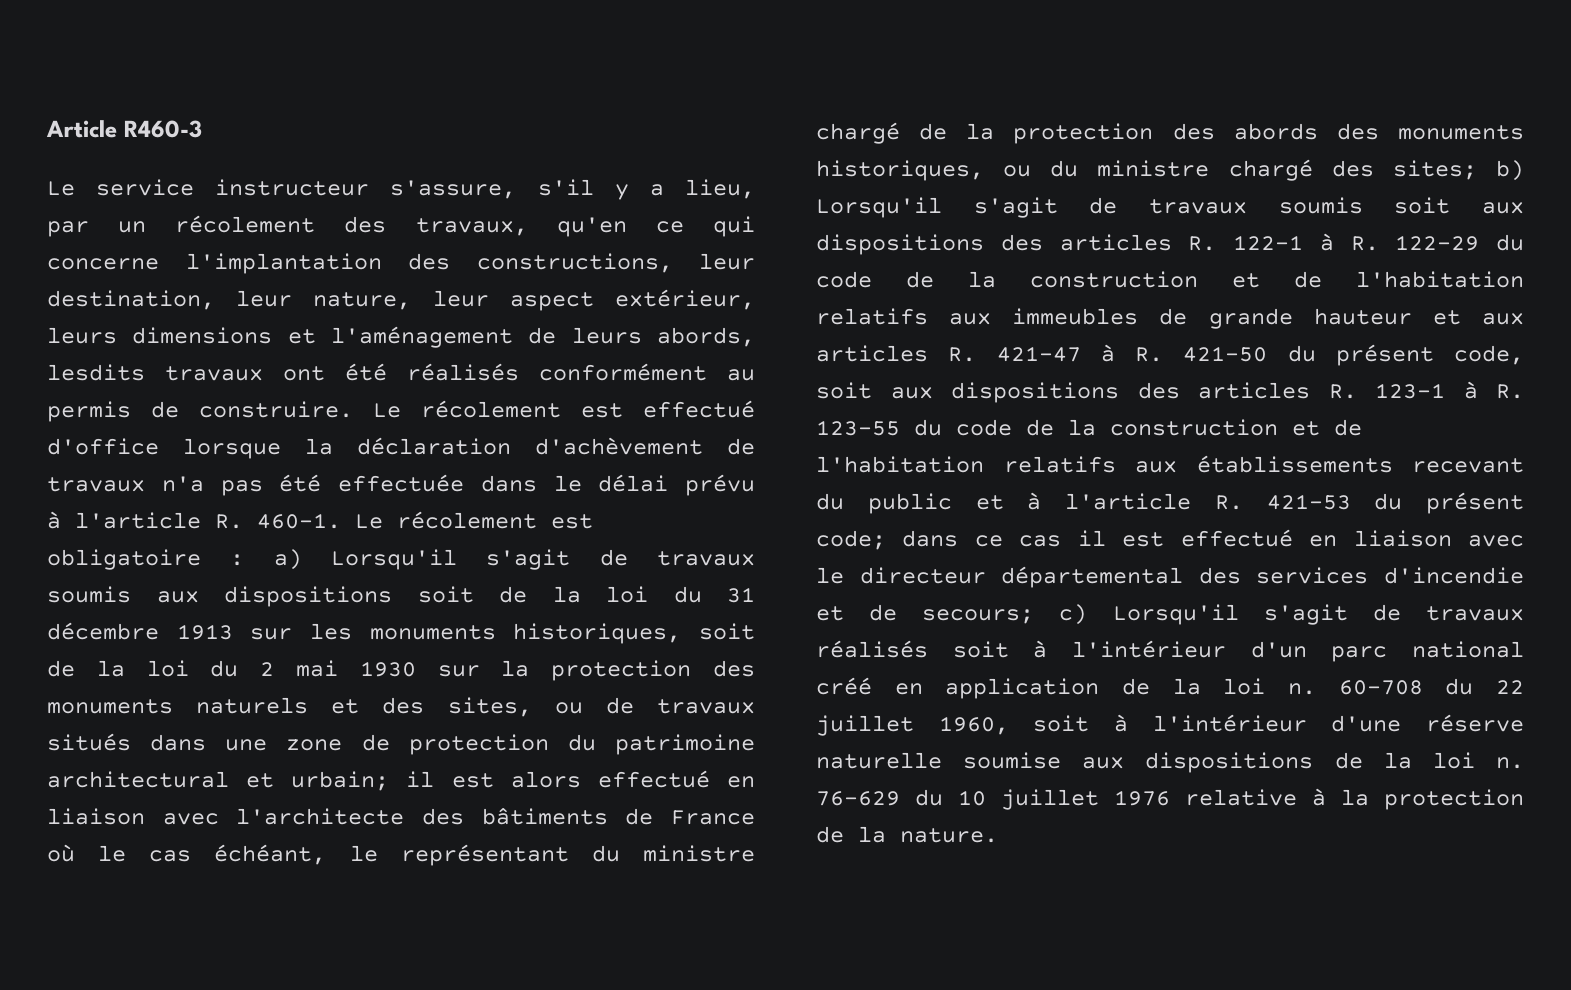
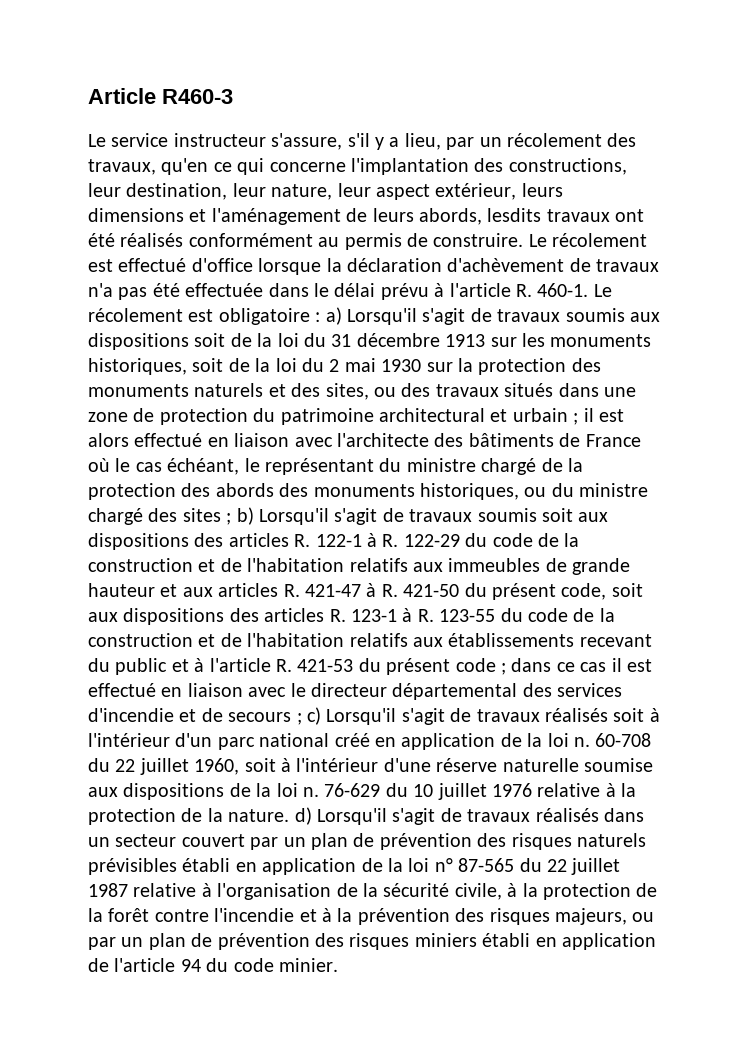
- a) Lorsqu'il s'agit de travaux soumis aux dispositions soit de la loi du 31 décembre 1913 sur les monuments historiques, soit de la loi du 2 mai 1930 sur la protection des monuments naturels et des sites, ou de travaux situés dans une zone de protection du patrimoine architectural et urbain;
+ a) Lorsqu'il s'agit de travaux soumis aux dispositions soit de la loi du 31 décembre 1913 sur les monuments historiques, soit de la loi du 2 mai 1930 sur la protection des monuments naturels et des sites, ou des travaux situés dans une zone de protection du patrimoine architectural et urbain ;
- il est alors effectué en liaison avec l'architecte des bâtiments de France où le cas échéant, le représentant du ministre chargé de la protection des abords des monuments historiques, ou du ministre chargé des sites;
+ il est alors effectué en liaison avec l'architecte des bâtiments de France où le cas échéant, le représentant du ministre chargé de la protection des abords des monuments historiques, ou du ministre chargé des sites ;
- b) Lorsqu'il s'agit de travaux soumis soit aux dispositions des articles R. 122-1 à R. 122-29 du code de la construction et de l'habitation relatifs aux immeubles de grande hauteur et aux articles R. 421-47 à R. 421-50 du présent code, soit aux dispositions des articles R. 123-1 à R. 123-55 du code de la construction et de l'habitation relatifs aux établissements recevant du public et à l'article R. 421-53 du présent code;
+ b) Lorsqu'il s'agit de travaux soumis soit aux dispositions des articles R. 122-1 à R. 122-29 du code de la construction et de l'habitation relatifs aux immeubles de grande hauteur et aux articles R. 421-47 à R. 421-50 du présent code, soit aux dispositions des articles R. 123-1 à R. 123-55 du code de la construction et de l'habitation relatifs aux établissements recevant du public et à l'article R. 421-53 du présent code ;
- dans ce cas il est effectué en liaison avec le directeur départemental des services d'incendie et de secours;
+ dans ce cas il est effectué en liaison avec le directeur départemental des services d'incendie et de secours ;
- 76-629 du 10 juillet 1976 relative à la protection de la nature.
+ 76-629 du 10 juillet 1976 relative à la protection de la nature. d) Lorsqu'il s'agit de travaux réalisés dans un secteur couvert par un plan de prévention des risques naturels prévisibles établi en application de la loi n° 87-565 du 22 juillet 1987 relative à l'organisation de la sécurité civile, à la protection de la forêt contre l'incendie et à la prévention des risques majeurs, ou par un plan de prévention des risques miniers établi en application de l'article 94 du code minier.

